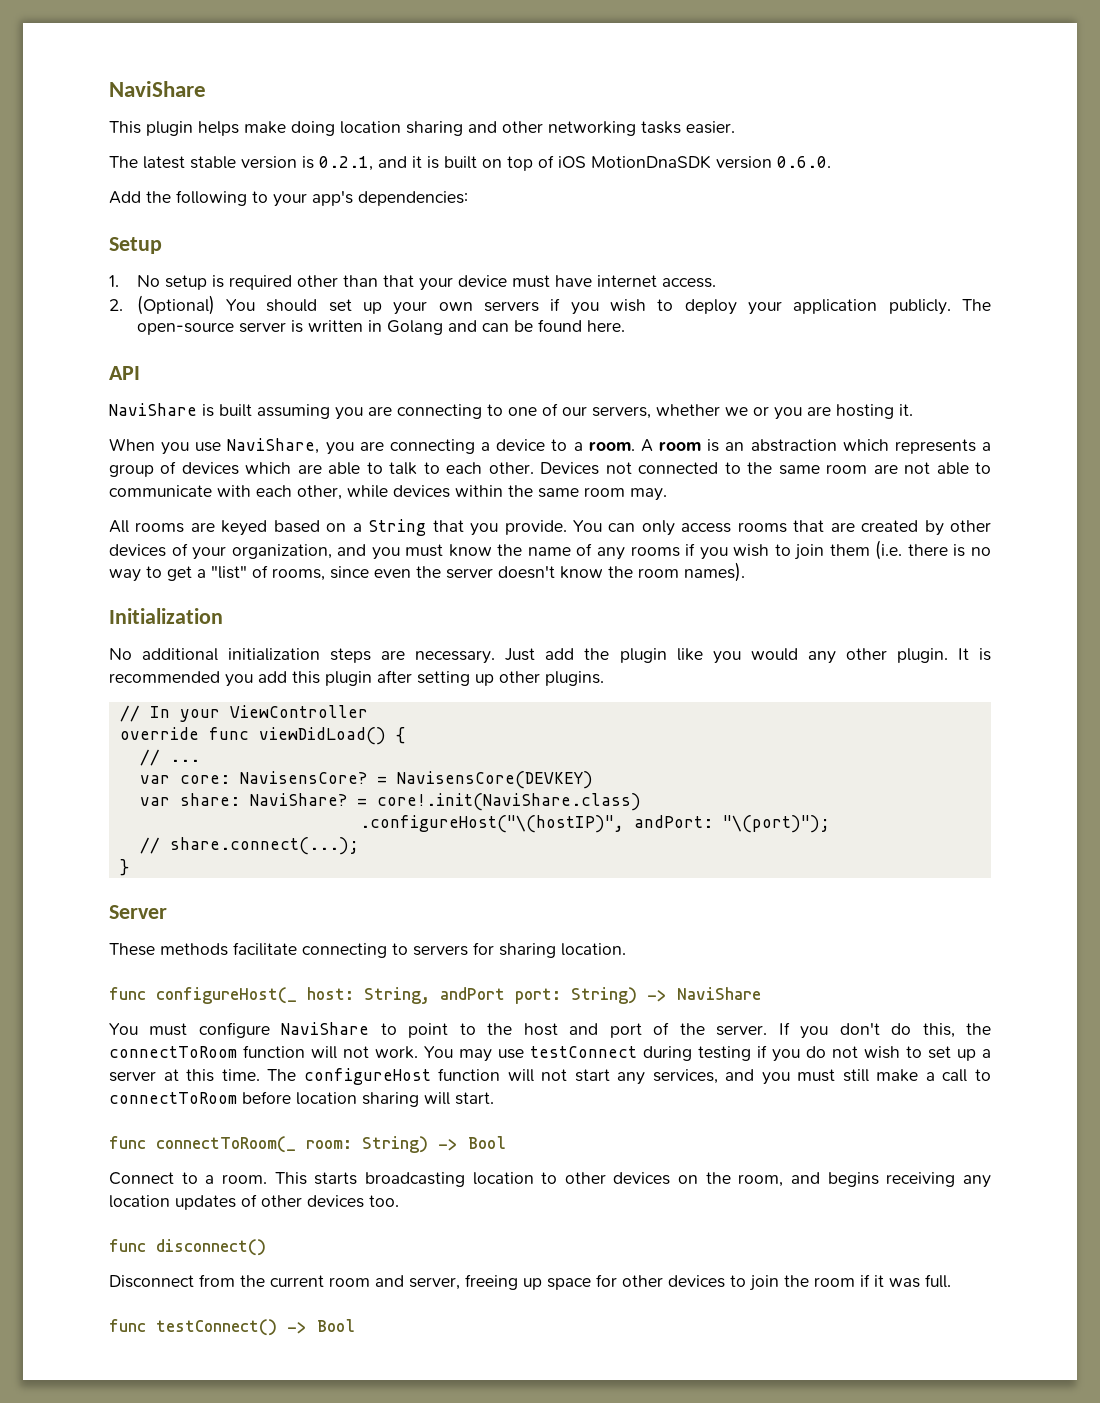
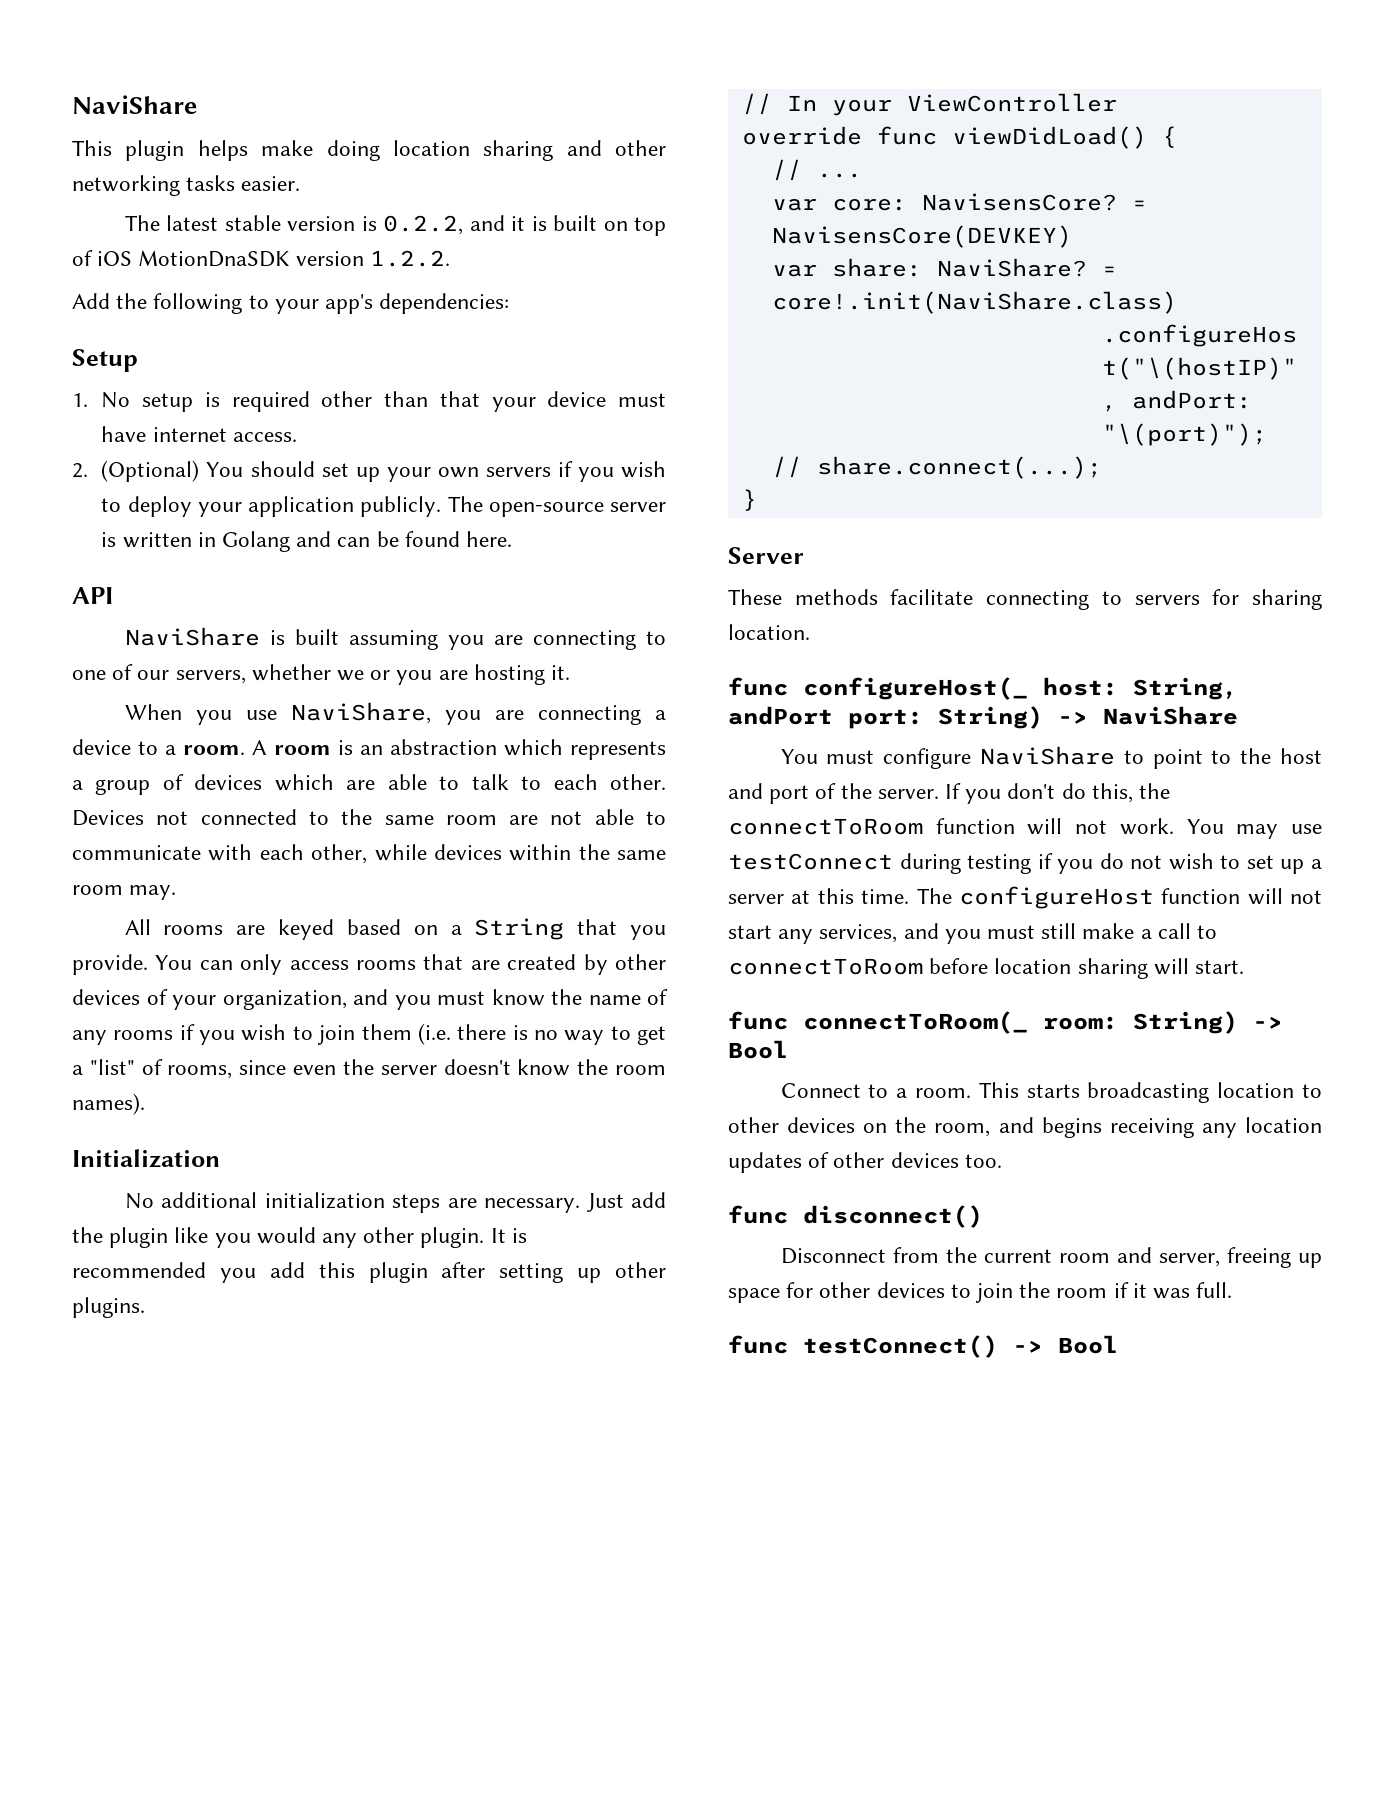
- The latest stable version is 0.2.1, and it is built on top of iOS MotionDnaSDK version 0.6.0.
+ The latest stable version is 0.2.2, and it is built on top of iOS MotionDnaSDK version 1.2.2.

